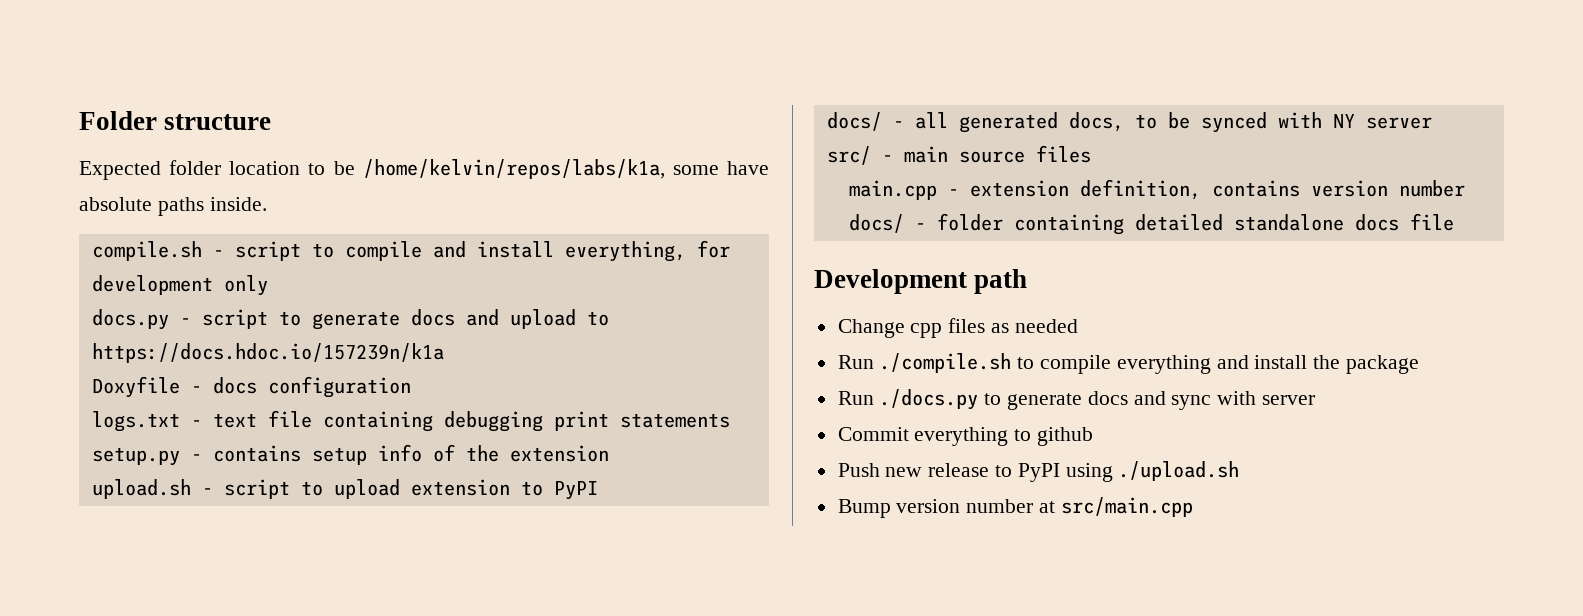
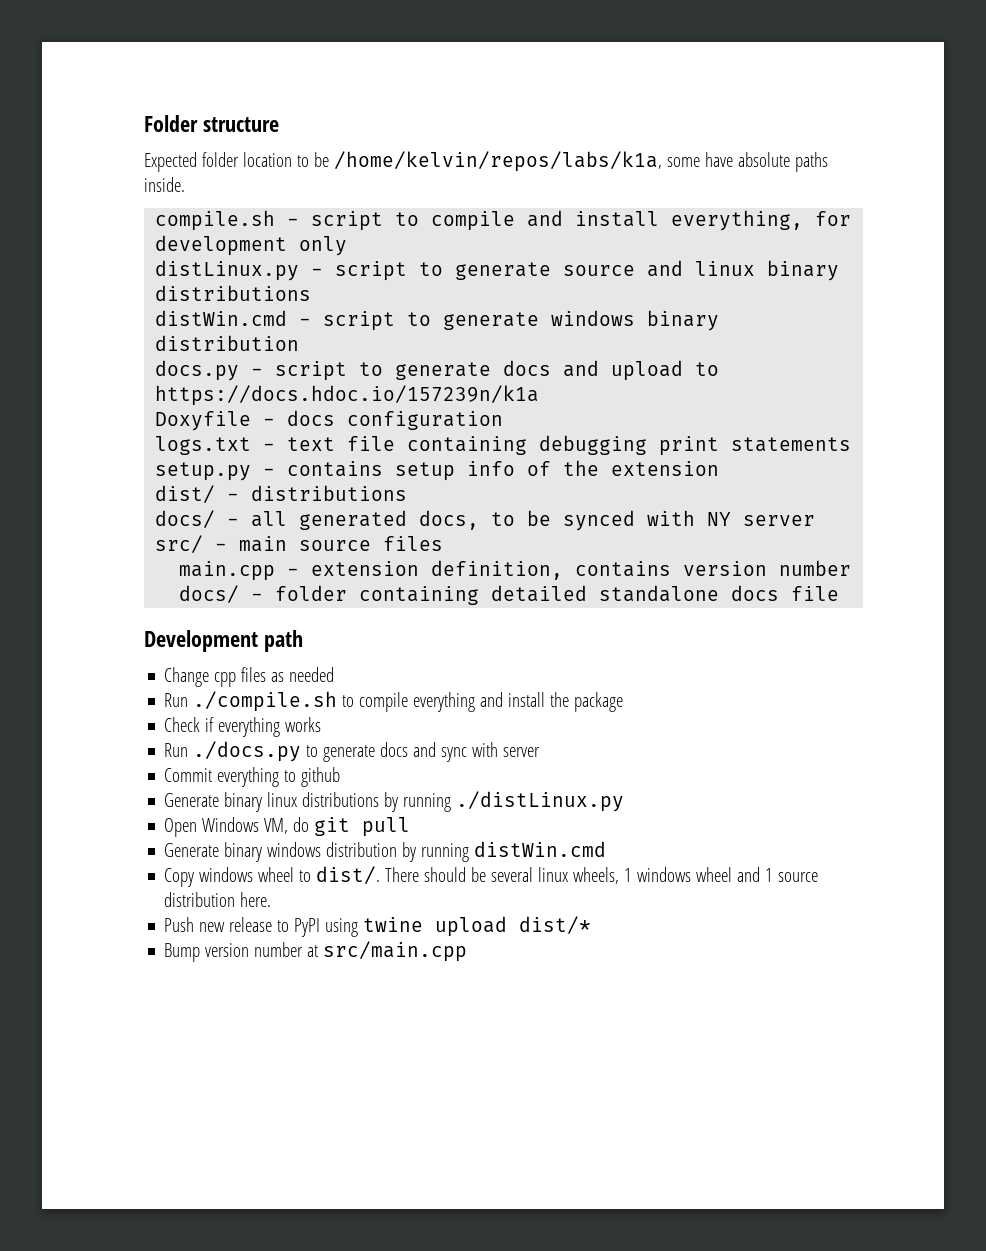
+ distLinux.py - script to generate source and linux binary distributions
+ distWin.cmd - script to generate windows binary distribution
- upload.sh - script to upload extension to PyPI
+ dist/ - distributions
+ Check if everything works
+ Generate binary linux distributions by running ./distLinux.py
+ Open Windows VM, do git pull
+ Generate binary windows distribution by running distWin.cmd
+ Copy windows wheel to dist/. There should be several linux wheels, 1 windows wheel and 1 source distribution here.
- Push new release to PyPI using ./upload.sh
+ Push new release to PyPI using twine upload dist/*

